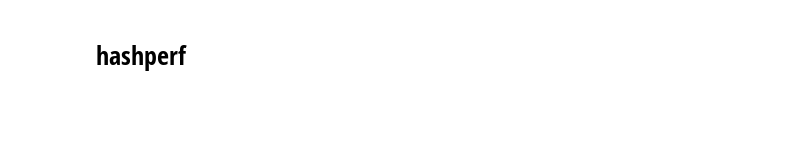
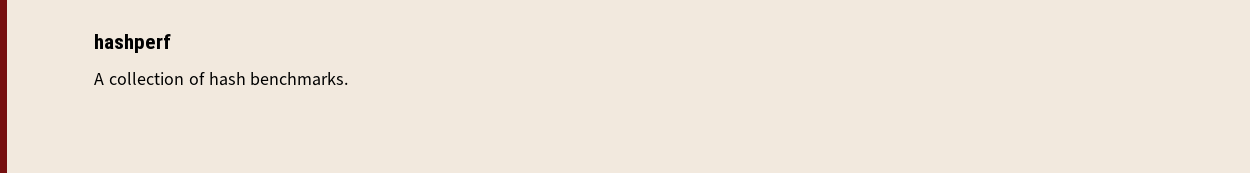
+ A collection of hash benchmarks.

